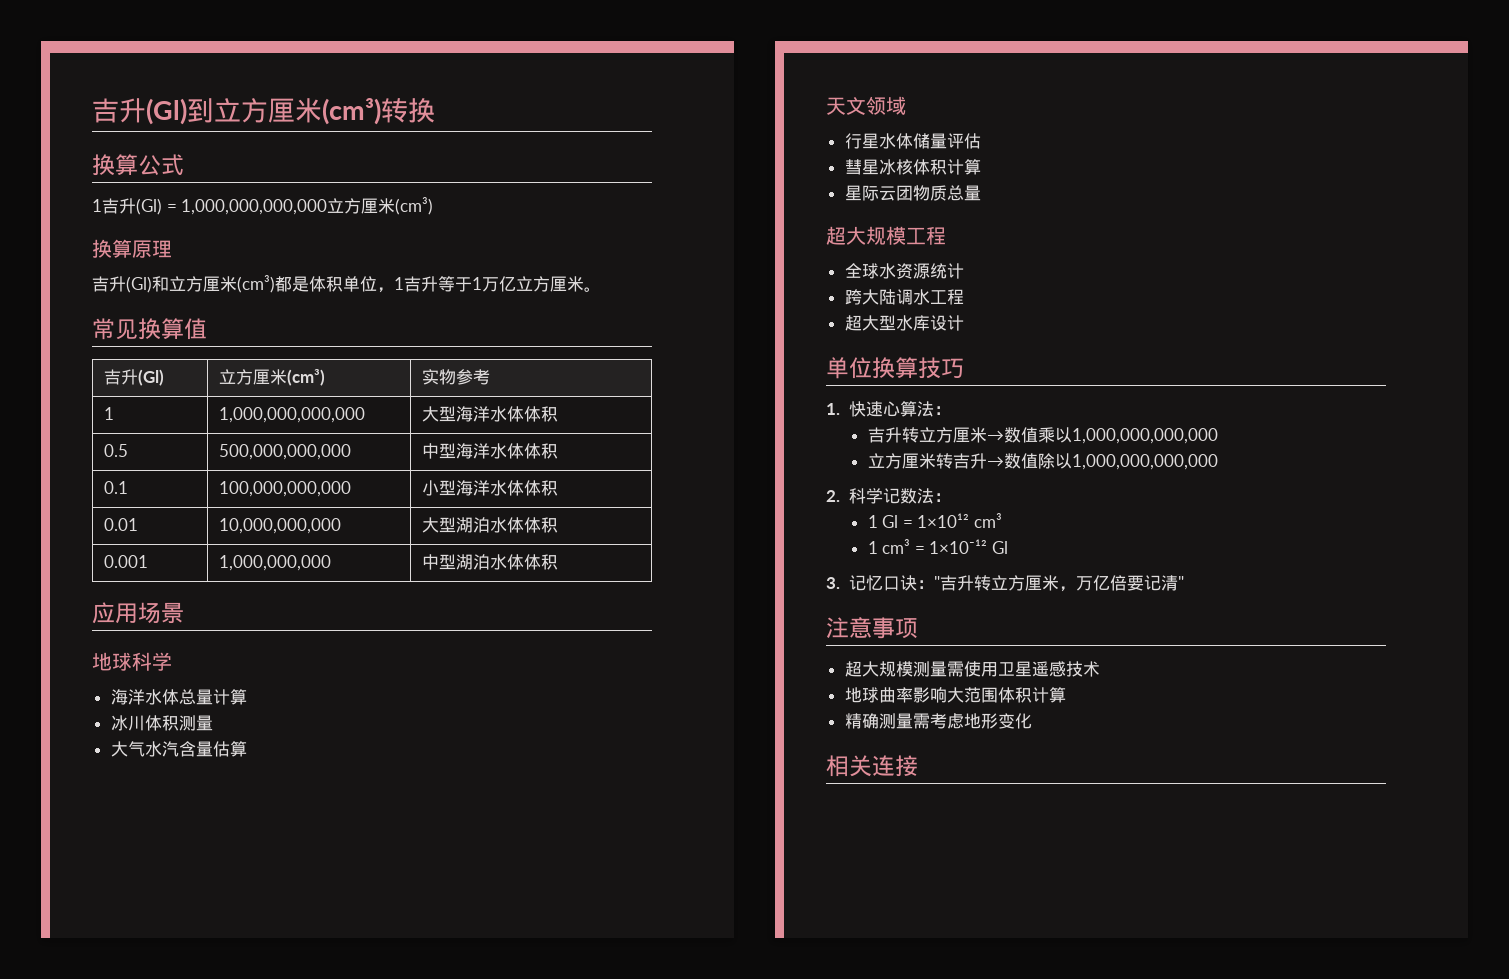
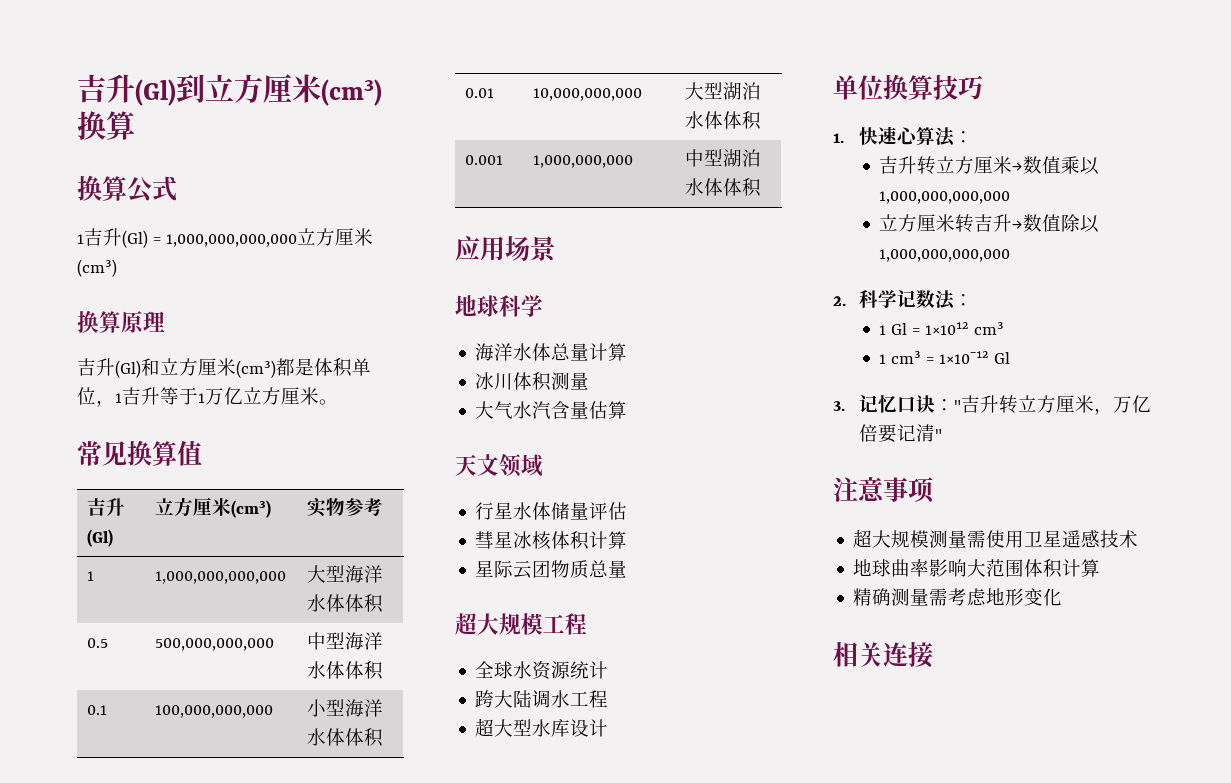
- 吉升(Gl)到立方厘米(cm³)转换
+ 吉升(Gl)到立方厘米(cm³)换算

